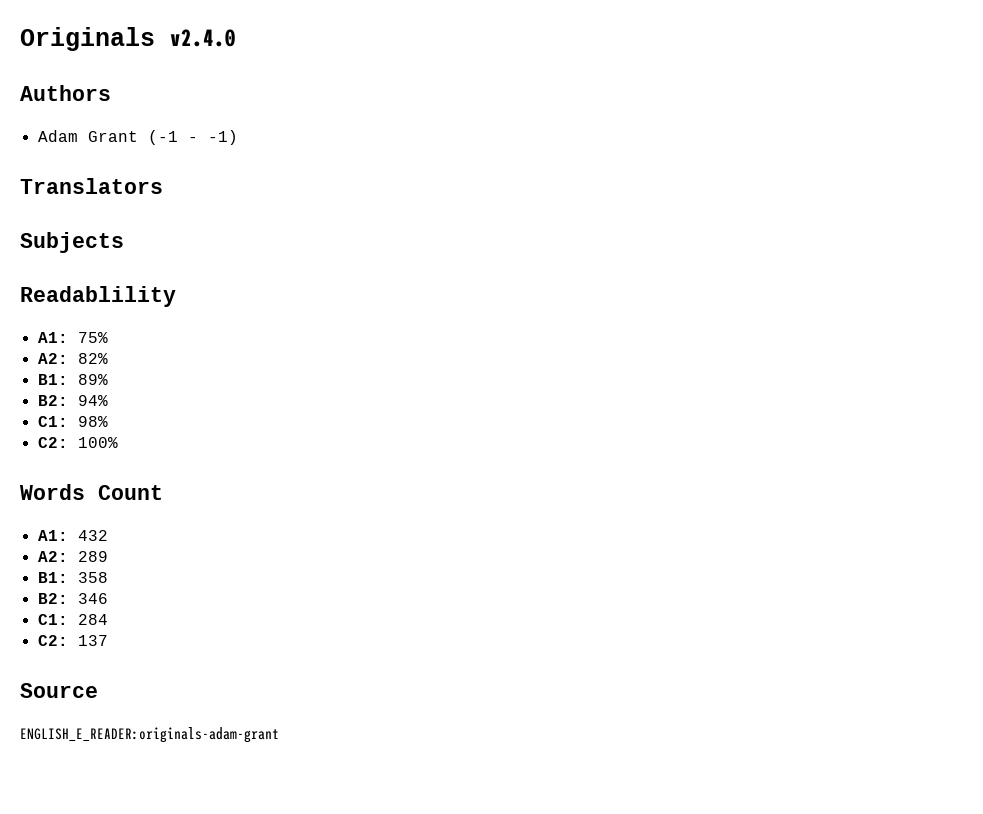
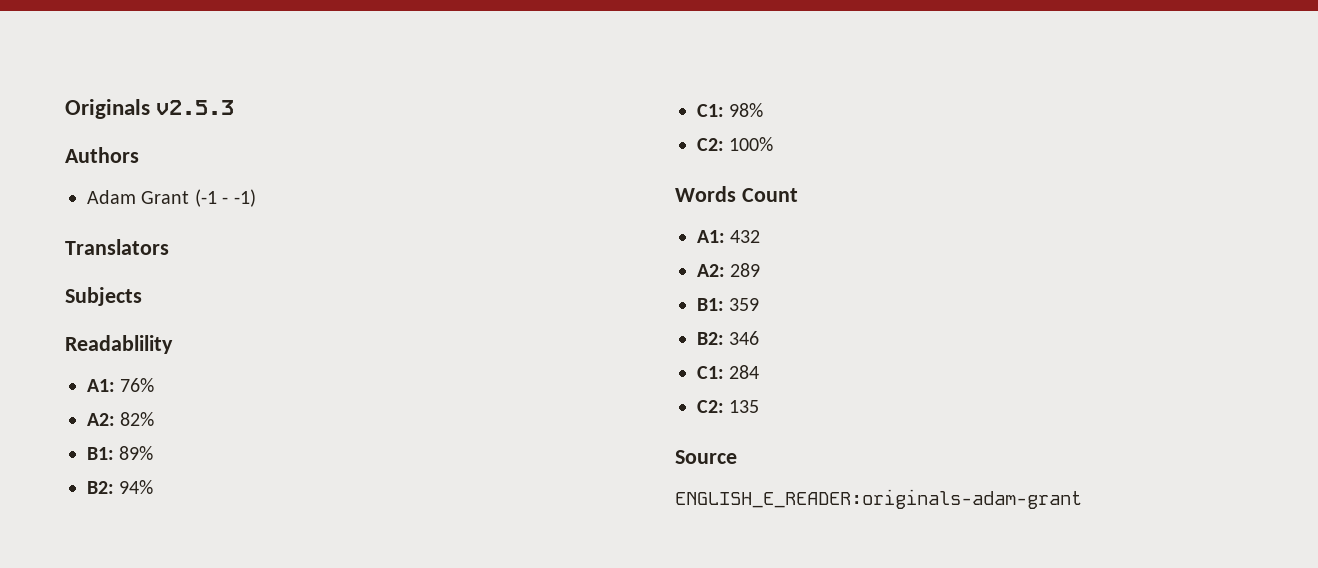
- Originals v2.4.0
+ Originals v2.5.3
- A1: 75%
+ A1: 76%
- B1: 358
+ B1: 359
- C2: 137
+ C2: 135

